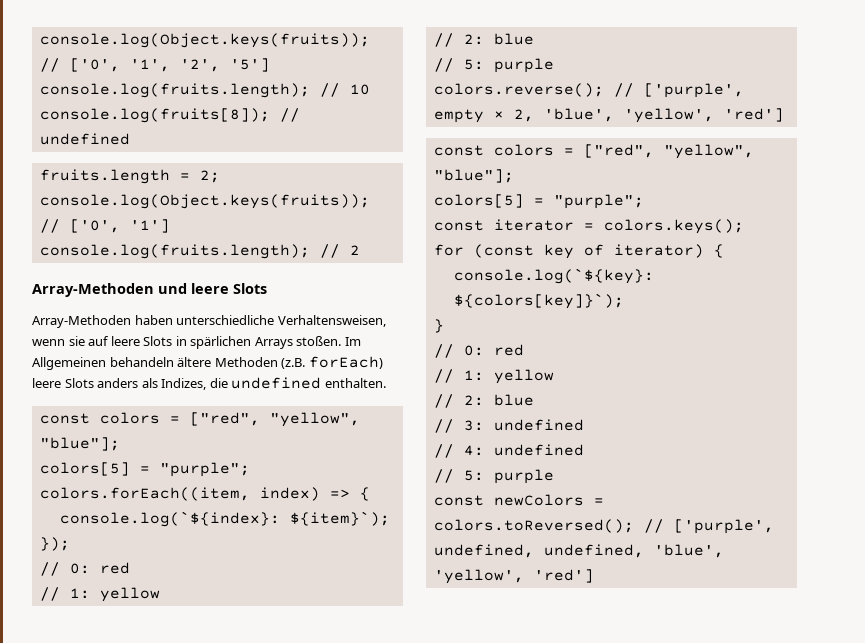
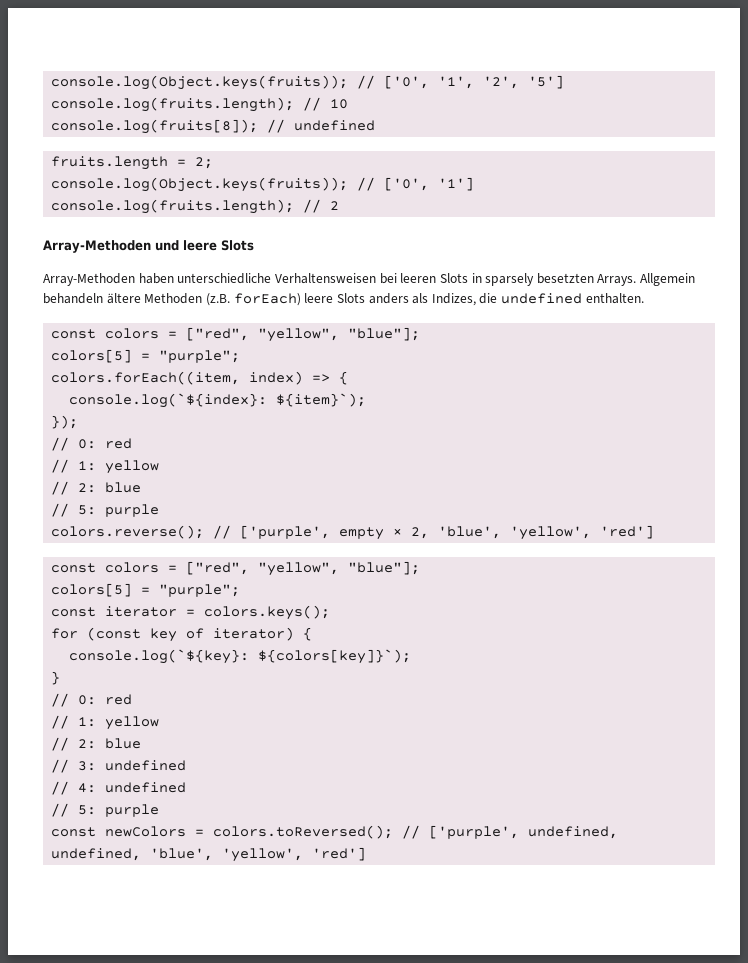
- Array-Methoden haben unterschiedliche Verhaltensweisen, wenn sie auf leere Slots in spärlichen Arrays stoßen. Im Allgemeinen behandeln ältere Methoden (z.B. forEach) leere Slots anders als Indizes, die undefined enthalten.
+ Array-Methoden haben unterschiedliche Verhaltensweisen bei leeren Slots in sparsely besetzten Arrays. Allgemein behandeln ältere Methoden (z.B. forEach) leere Slots anders als Indizes, die undefined enthalten.

